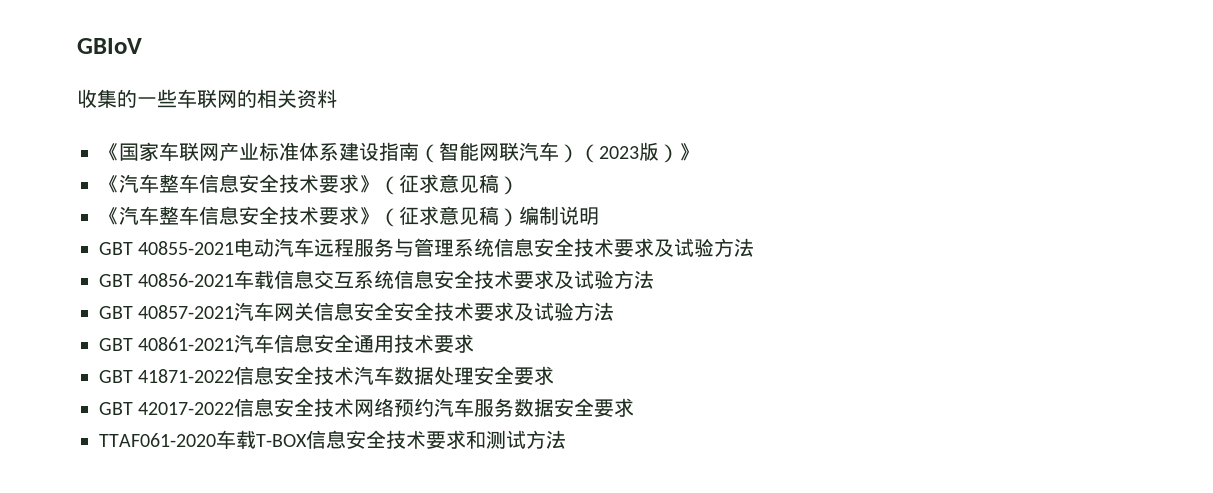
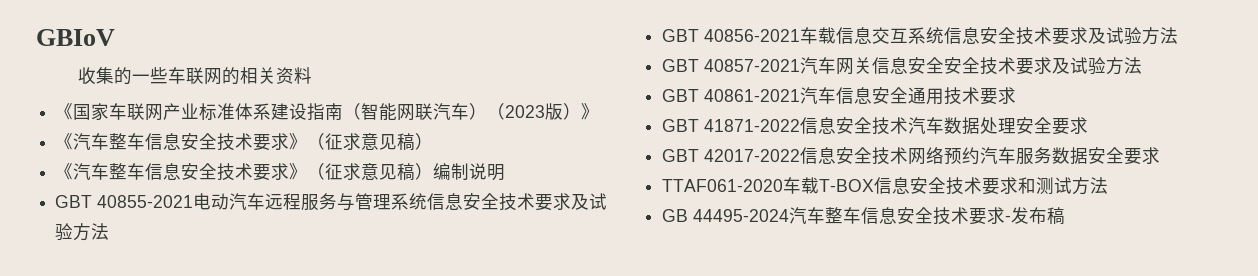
+ GB 44495-2024汽车整车信息安全技术要求-发布稿

